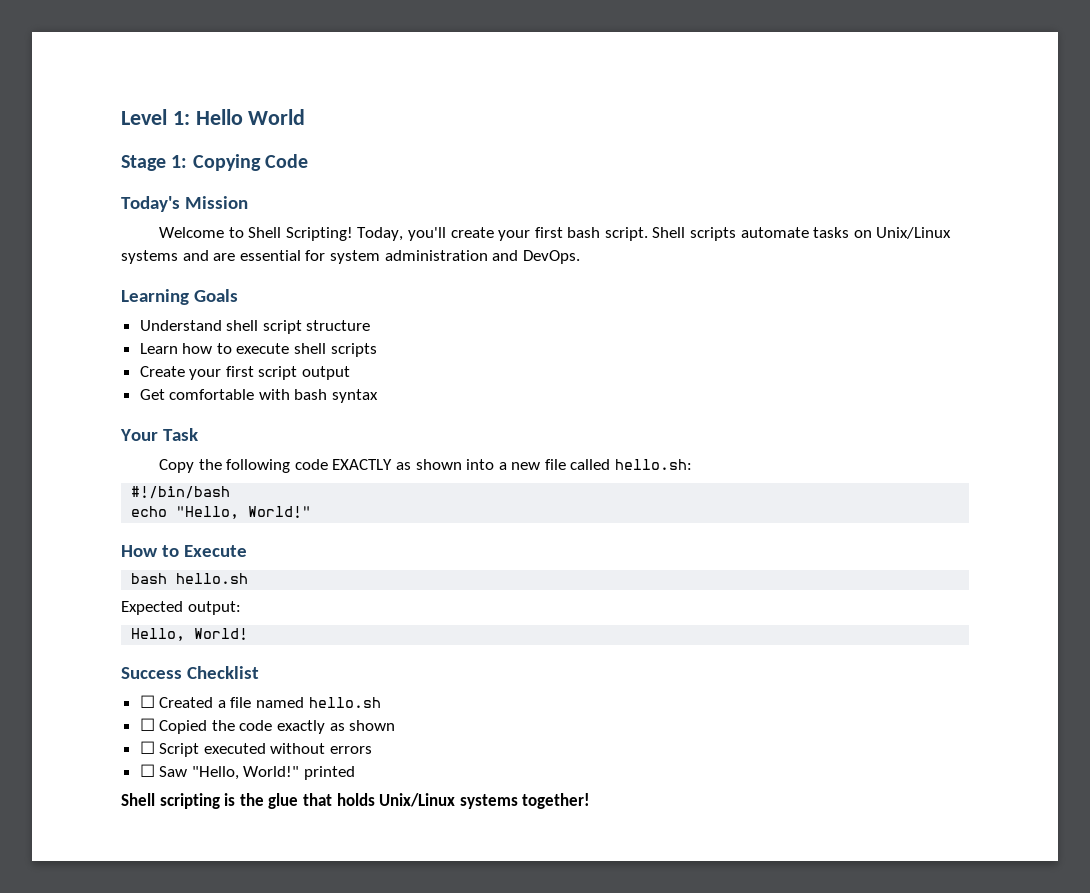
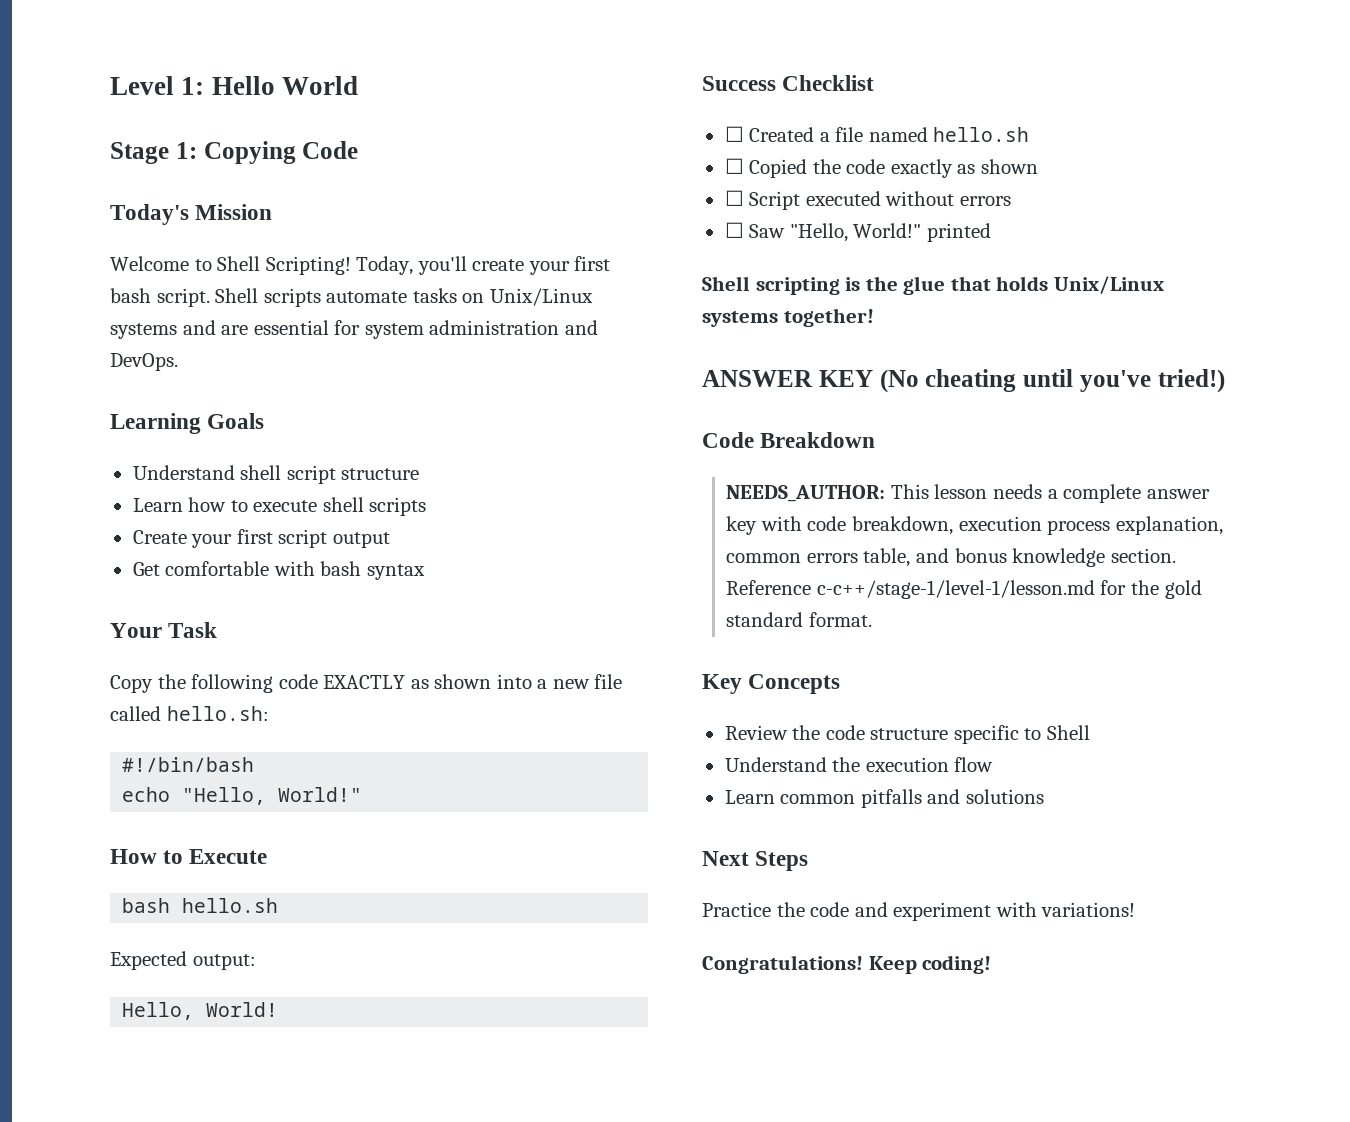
+ ANSWER KEY (No cheating until you've tried!)
+ Code Breakdown
+ NEEDS_AUTHOR: This lesson needs a complete answer key with code breakdown, execution process explanation, common errors table, and bonus knowledge section. Reference c-c++/stage-1/level-1/lesson.md for the gold standard format.
+ Key Concepts
+ Review the code structure specific to Shell
+ Understand the execution flow
+ Learn common pitfalls and solutions
+ Next Steps
+ Practice the code and experiment with variations!
+ Congratulations! Keep coding!

